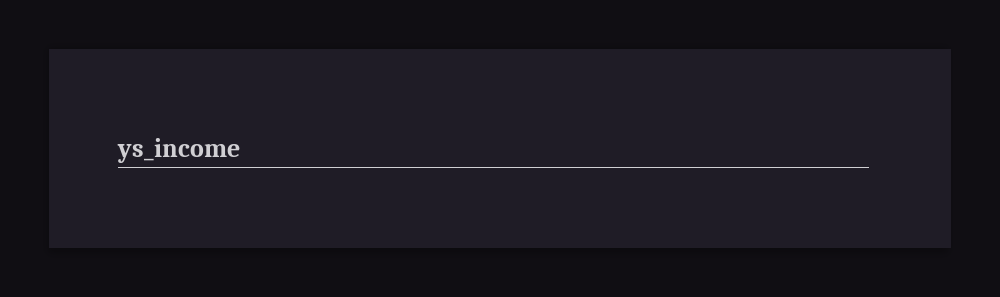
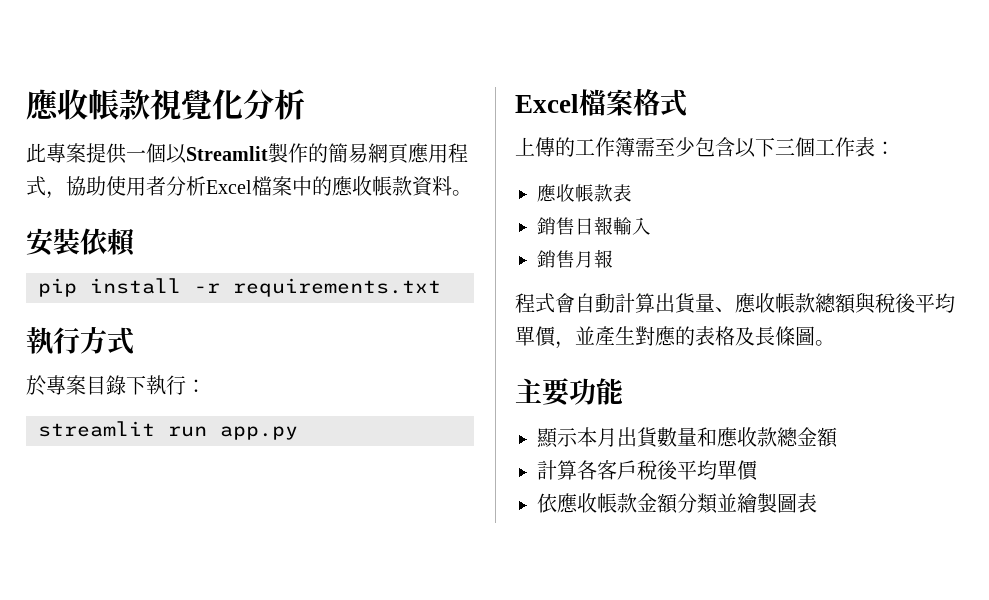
- ys_income
+ 應收帳款視覺化分析
+ 此專案提供一個以Streamlit製作的簡易網頁應用程式，協助使用者分析Excel檔案中的應收帳款資料。
+ 安裝依賴
+ pip install -r requirements.txt
+ 執行方式
+ 於專案目錄下執行：
+ streamlit run app.py
+ Excel檔案格式
+ 上傳的工作簿需至少包含以下三個工作表：
+ 應收帳款表
+ 銷售日報輸入
+ 銷售月報
+ 程式會自動計算出貨量、應收帳款總額與稅後平均單價，並產生對應的表格及長條圖。
+ 主要功能
+ 顯示本月出貨數量和應收款總金額
+ 計算各客戶稅後平均單價
+ 依應收帳款金額分類並繪製圖表

